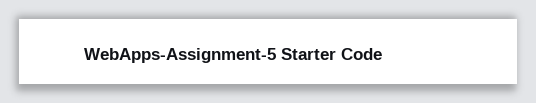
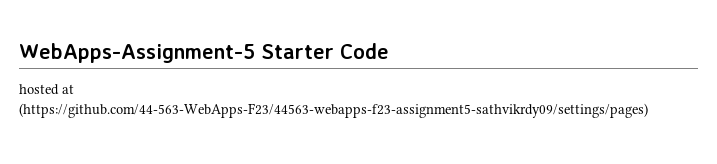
+ hosted at (https://github.com/44-563-WebApps-F23/44563-webapps-f23-assignment5-sathvikrdy09/settings/pages)

